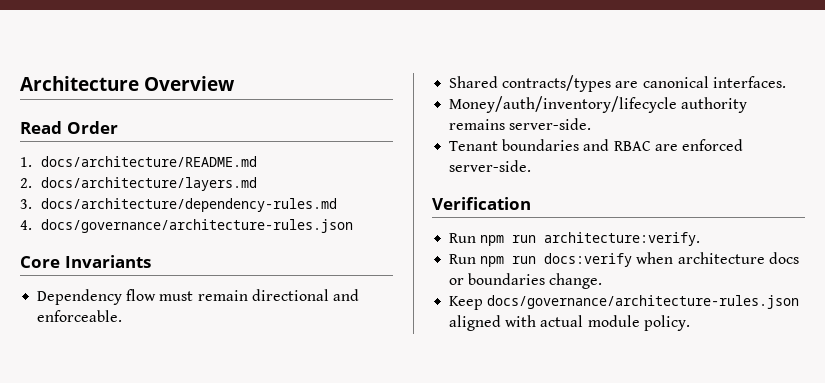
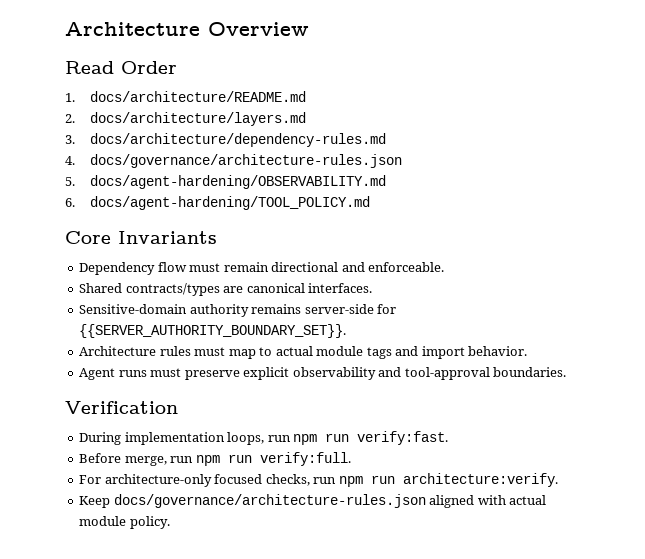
+ 5. docs/agent-hardening/OBSERVABILITY.md
+ 6. docs/agent-hardening/TOOL_POLICY.md
- Money/auth/inventory/lifecycle authority remains server-side.
- Tenant boundaries and RBAC are enforced server-side.
+ Sensitive-domain authority remains server-side for {{SERVER_AUTHORITY_BOUNDARY_SET}}.
+ Architecture rules must map to actual module tags and import behavior.
+ Agent runs must preserve explicit observability and tool-approval boundaries.
  Verification
- Run npm run architecture:verify.
- Run npm run docs:verify when architecture docs or boundaries change.
+ During implementation loops, run npm run verify:fast.
+ Before merge, run npm run verify:full.
+ For architecture-only focused checks, run npm run architecture:verify.

